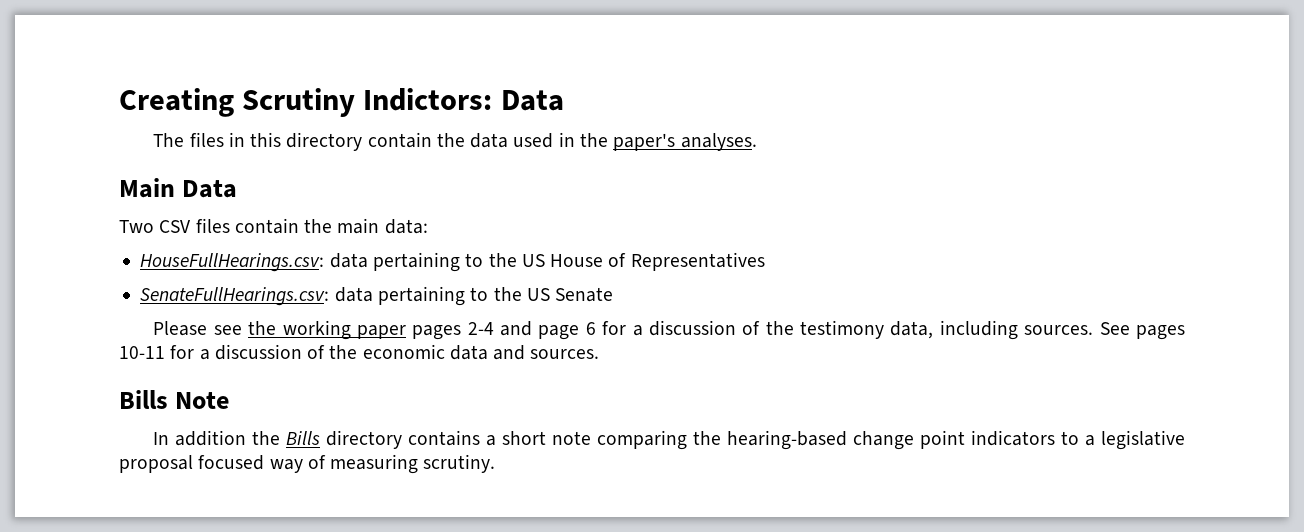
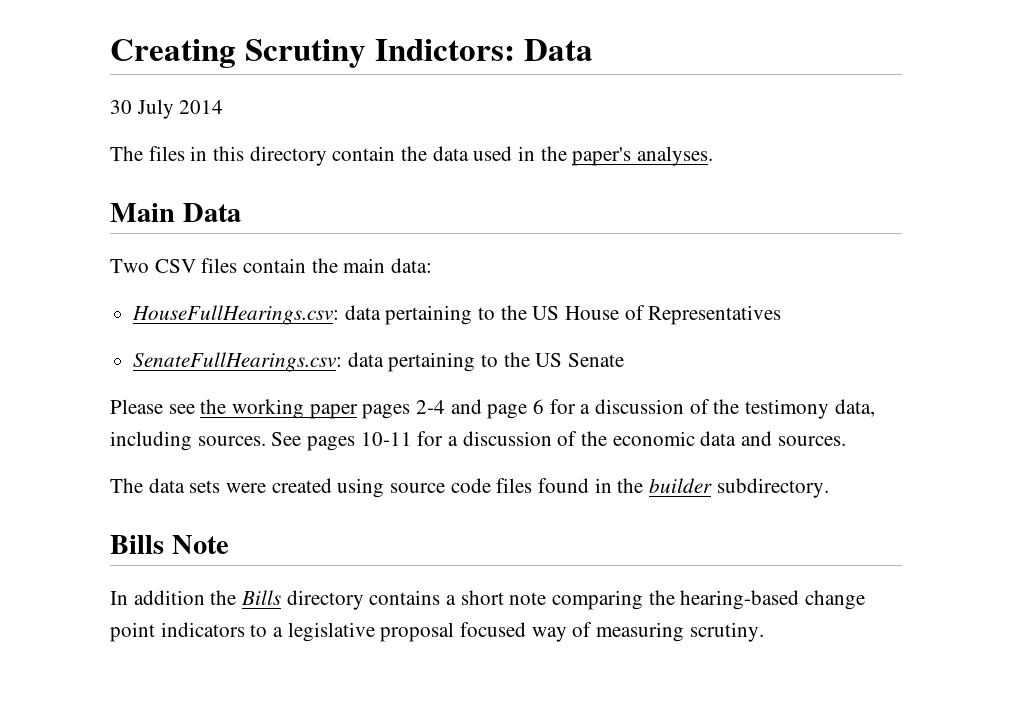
+ 30 July 2014
+ The data sets were created using source code files found in the builder subdirectory.

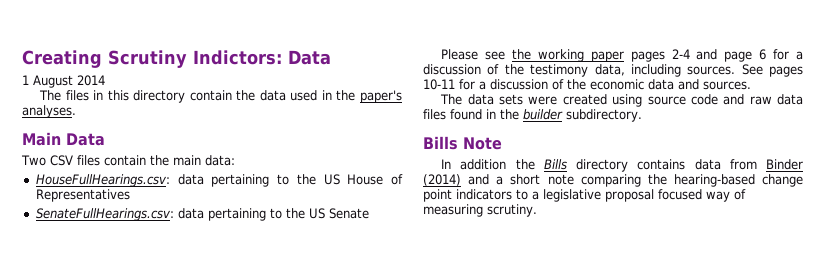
- 30 July 2014
+ 1 August 2014
- The data sets were created using source code files found in the builder subdirectory.
+ The data sets were created using source code and raw data files found in the builder subdirectory.
- In addition the Bills directory contains a short note comparing the hearing-based change point indicators to a legislative proposal focused way of measuring scrutiny.
+ In addition the Bills directory contains data from Binder (2014) and a short note comparing the hearing-based change point indicators to a legislative proposal focused way of measuring scrutiny.

